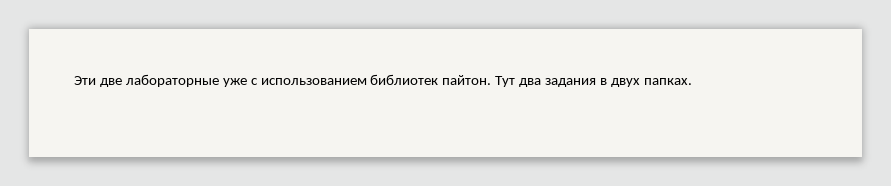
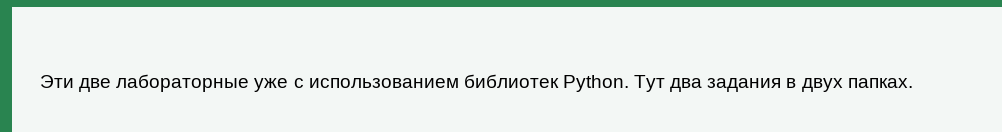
- Эти две лабораторные уже с использованием библиотек пайтон.
+ Эти две лабораторные уже с использованием библиотек Python.

